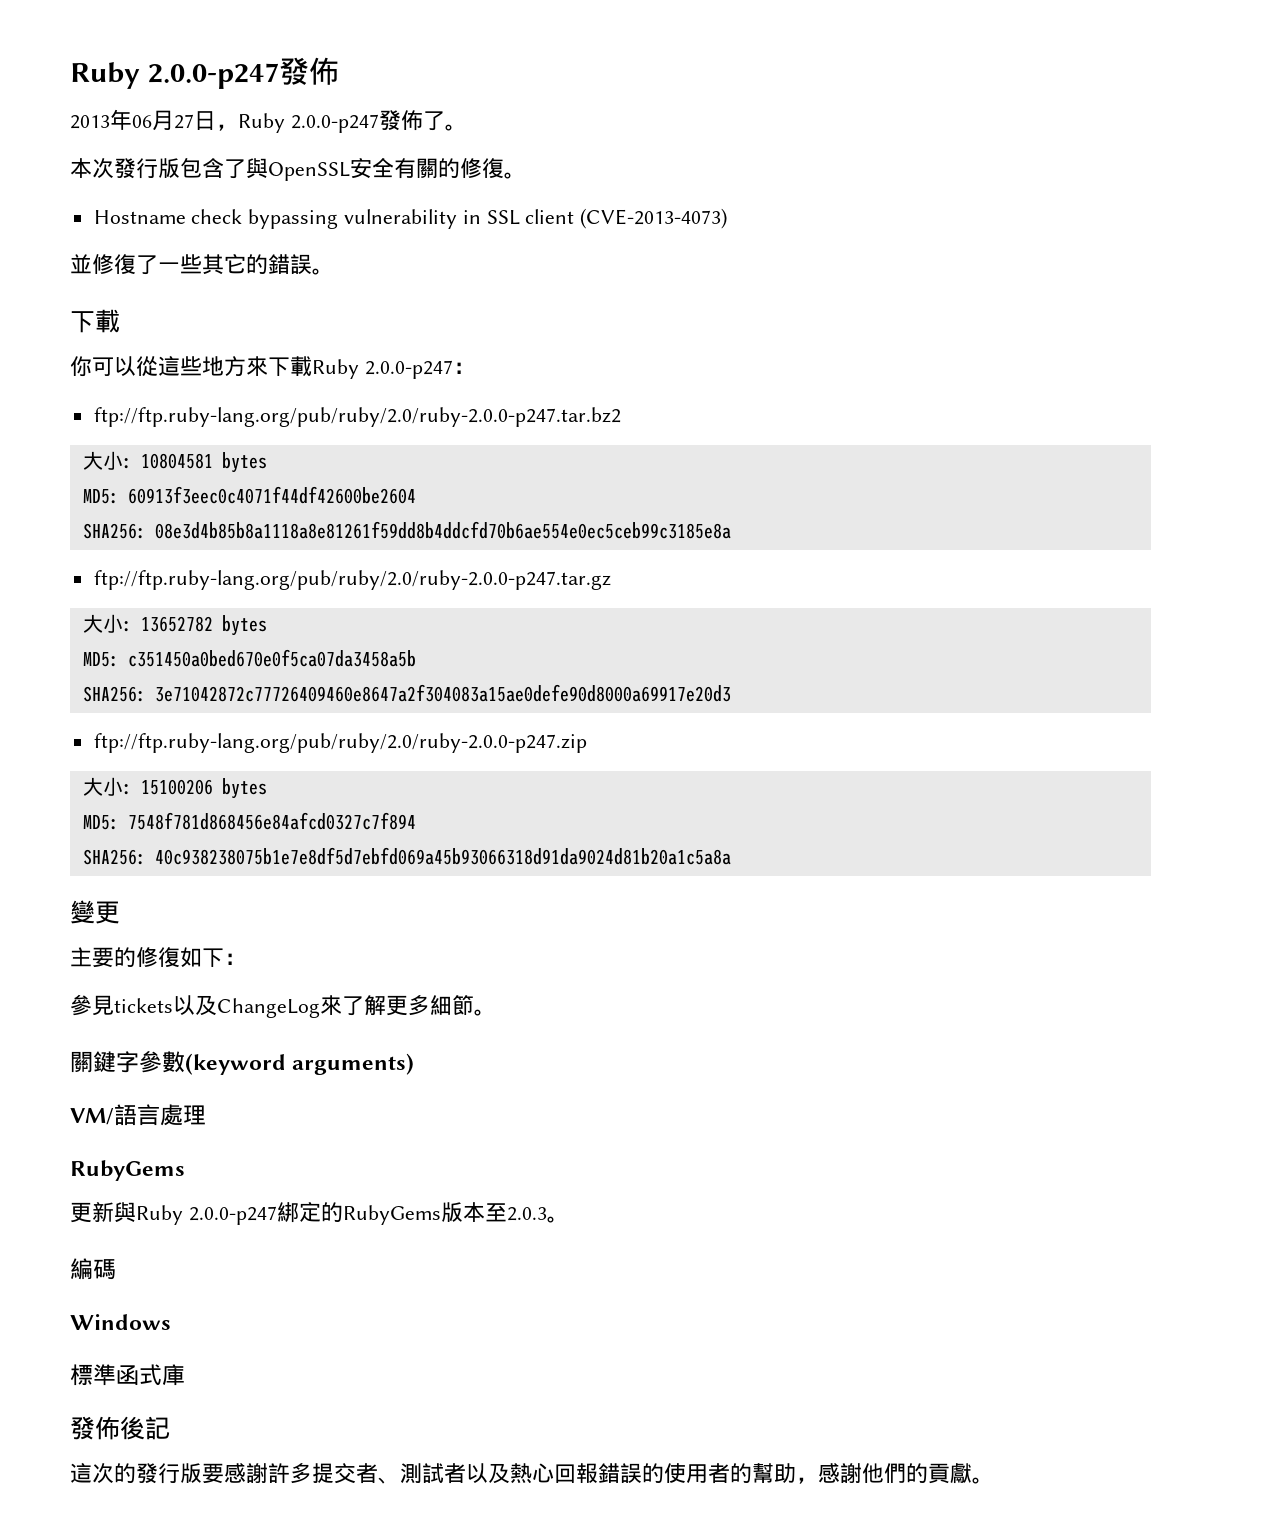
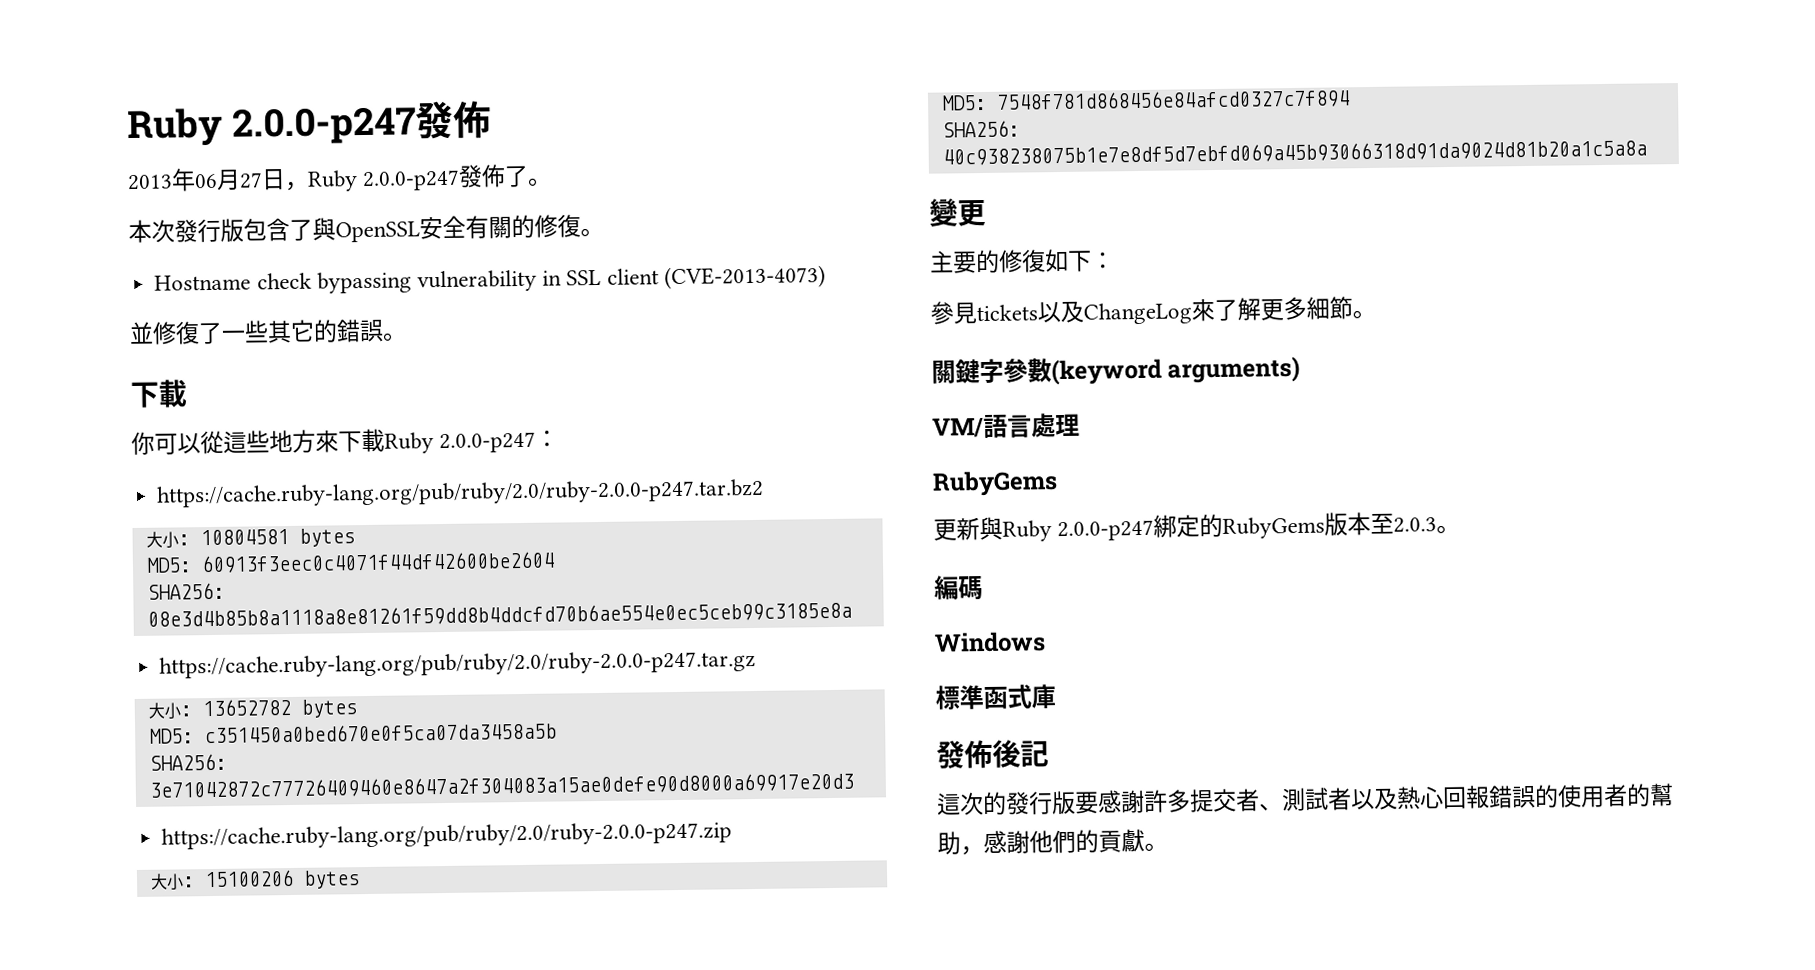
- ftp://ftp.ruby-lang.org/pub/ruby/2.0/ruby-2.0.0-p247.tar.bz2
+ https://cache.ruby-lang.org/pub/ruby/2.0/ruby-2.0.0-p247.tar.bz2
- ftp://ftp.ruby-lang.org/pub/ruby/2.0/ruby-2.0.0-p247.tar.gz
+ https://cache.ruby-lang.org/pub/ruby/2.0/ruby-2.0.0-p247.tar.gz
- ftp://ftp.ruby-lang.org/pub/ruby/2.0/ruby-2.0.0-p247.zip
+ https://cache.ruby-lang.org/pub/ruby/2.0/ruby-2.0.0-p247.zip

